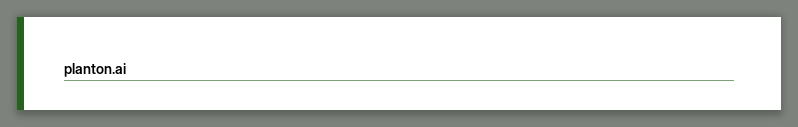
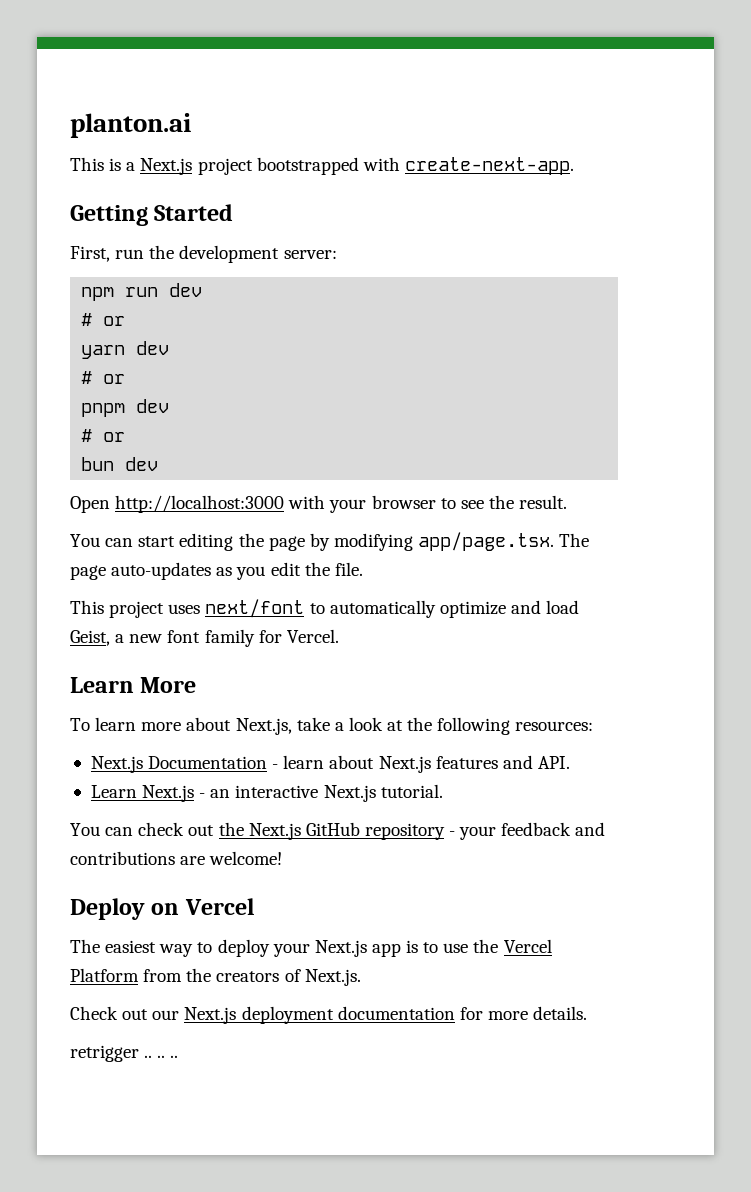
+ This is a Next.js project bootstrapped with create-next-app.
+ Getting Started
+ First, run the development server:
+ npm run dev
+ # or
+ yarn dev
+ # or
+ pnpm dev
+ # or
+ bun dev
+ Open http://localhost:3000 with your browser to see the result.
+ You can start editing the page by modifying app/page.tsx. The page auto-updates as you edit the file.
+ This project uses next/font to automatically optimize and load Geist, a new font family for Vercel.
+ Learn More
+ To learn more about Next.js, take a look at the following resources:
+ Next.js Documentation - learn about Next.js features and API.
+ Learn Next.js - an interactive Next.js tutorial.
+ You can check out the Next.js GitHub repository - your feedback and contributions are welcome!
+ Deploy on Vercel
+ The easiest way to deploy your Next.js app is to use the Vercel Platform from the creators of Next.js.
+ Check out our Next.js deployment documentation for more details.
+ retrigger .. .. ..

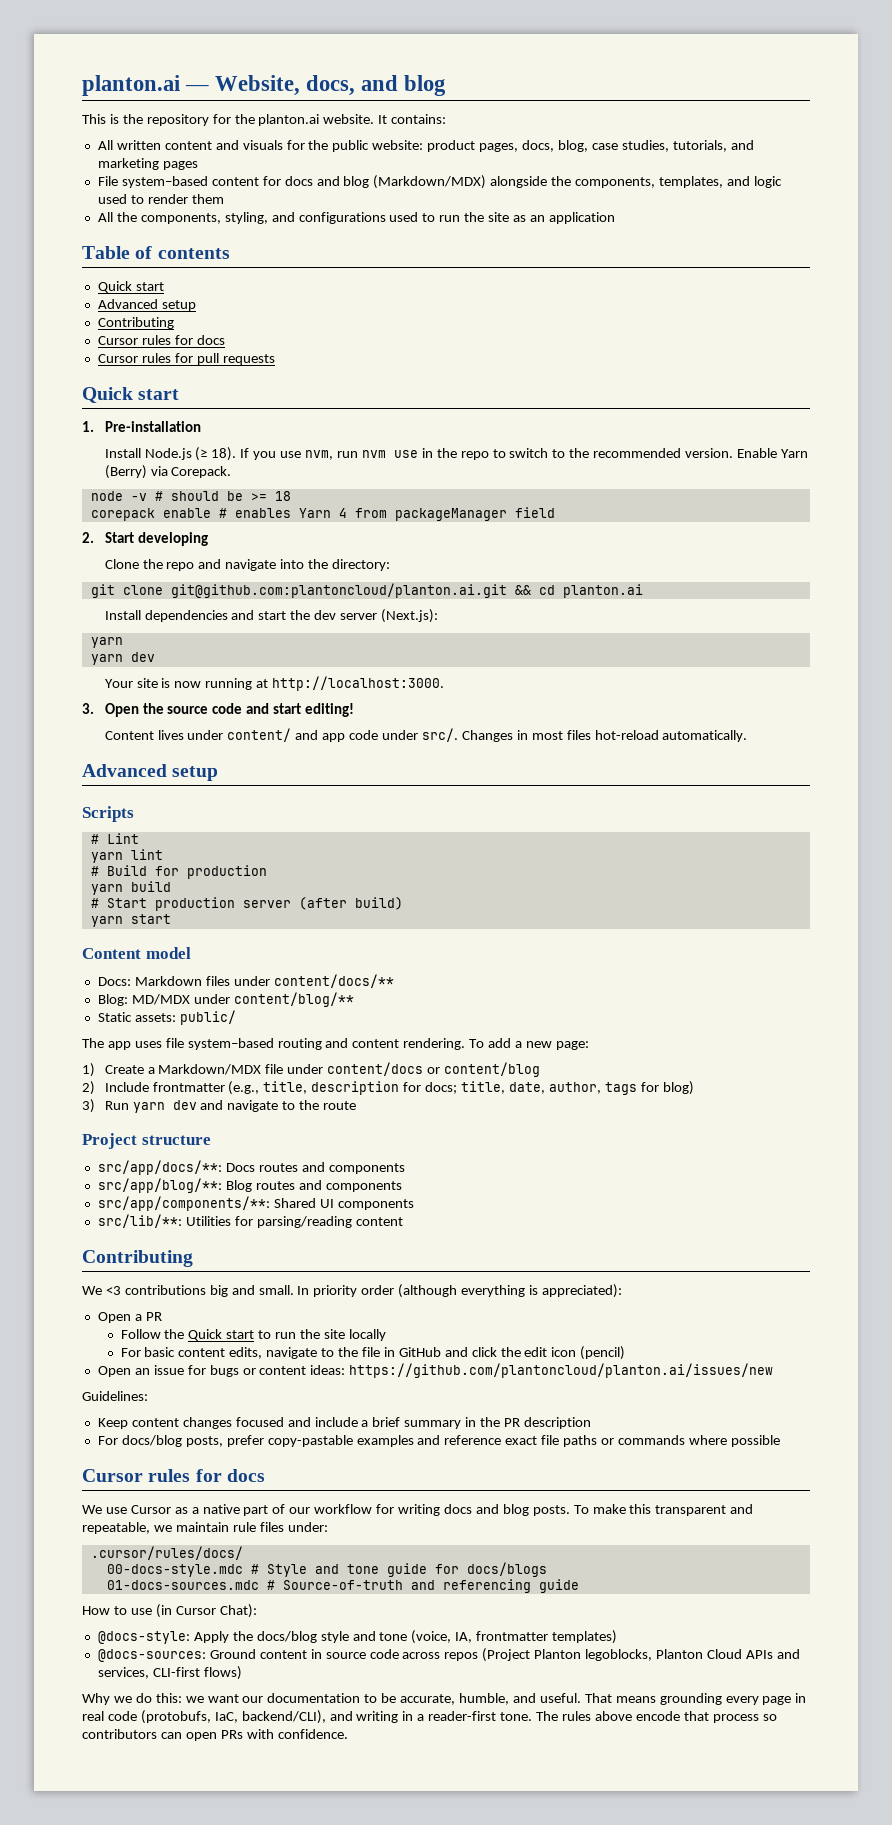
- planton.ai
- This is a Next.js project bootstrapped with create-next-app.
- Getting Started
- First, run the development server:
- npm run dev
- # or
+ planton.ai — Website, docs, and blog
+ This is the repository for the planton.ai website. It contains:
+ All written content and visuals for the public website: product pages, docs, blog, case studies, tutorials, and marketing pages
+ File system–based content for docs and blog (Markdown/MDX) alongside the components, templates, and logic used to render them
+ All the components, styling, and configurations used to run the site as an application
+ Table of contents
+ Quick start
+ Advanced setup
+ Contributing
+ Cursor rules for docs
+ Cursor rules for pull requests
+ Quick start
+ 1. Pre-installation
+ Install Node.js (≥ 18). If you use nvm, run nvm use in the repo to switch to the recommended version. Enable Yarn (Berry) via Corepack.
+ node -v # should be >= 18
+ corepack enable # enables Yarn 4 from packageManager field
+ 2. Start developing
+ Clone the repo and navigate into the directory:
+ git clone git@github.com:plantoncloud/planton.ai.git && cd planton.ai
+ Install dependencies and start the dev server (Next.js):
+ yarn
  yarn dev
- # or
- pnpm dev
- # or
- bun dev
- Open http://localhost:3000 with your browser to see the result.
- You can start editing the page by modifying app/page.tsx. The page auto-updates as you edit the file.
- This project uses next/font to automatically optimize and load Geist, a new font family for Vercel.
- Learn More
- To learn more about Next.js, take a look at the following resources:
- Next.js Documentation - learn about Next.js features and API.
- Learn Next.js - an interactive Next.js tutorial.
- You can check out the Next.js GitHub repository - your feedback and contributions are welcome!
- Deploy on Vercel
- The easiest way to deploy your Next.js app is to use the Vercel Platform from the creators of Next.js.
- Check out our Next.js deployment documentation for more details.
- retrigger .. .. ..
+ Your site is now running at http://localhost:3000.
+ 3. Open the source code and start editing!
+ Content lives under content/ and app code under src/. Changes in most files hot-reload automatically.
+ Advanced setup
+ Scripts
+ # Lint
+ yarn lint
+ # Build for production
+ yarn build
+ # Start production server (after build)
+ yarn start
+ Content model
+ Docs: Markdown files under content/docs/**
+ Blog: MD/MDX under content/blog/**
+ Static assets: public/
+ The app uses file system–based routing and content rendering. To add a new page:
+ 1) Create a Markdown/MDX file under content/docs or content/blog
+ 2) Include frontmatter (e.g., title, description for docs; title, date, author, tags for blog)
+ 3) Run yarn dev and navigate to the route
+ Project structure
+ src/app/docs/**: Docs routes and components
+ src/app/blog/**: Blog routes and components
+ src/app/components/**: Shared UI components
+ src/lib/**: Utilities for parsing/reading content
+ Contributing
+ We <3 contributions big and small. In priority order (although everything is appreciated):
+ Open a PR
+ Follow the Quick start to run the site locally
+ For basic content edits, navigate to the file in GitHub and click the edit icon (pencil)
+ Open an issue for bugs or content ideas: https://github.com/plantoncloud/planton.ai/issues/new
+ Guidelines:
+ Keep content changes focused and include a brief summary in the PR description
+ For docs/blog posts, prefer copy-pastable examples and reference exact file paths or commands where possible
+ Cursor rules for docs
+ We use Cursor as a native part of our workflow for writing docs and blog posts. To make this transparent and repeatable, we maintain rule files under:
+ .cursor/rules/docs/
+ 00-docs-style.mdc # Style and tone guide for docs/blogs
+ 01-docs-sources.mdc # Source-of-truth and referencing guide
+ How to use (in Cursor Chat):
+ @docs-style: Apply the docs/blog style and tone (voice, IA, frontmatter templates)
+ @docs-sources: Ground content in source code across repos (Project Planton legoblocks, Planton Cloud APIs and services, CLI-first flows)
+ Why we do this: we want our documentation to be accurate, humble, and useful. That means grounding every page in real code (protobufs, IaC, backend/CLI), and writing in a reader-first tone. The rules above encode that process so contributors can open PRs with confidence.

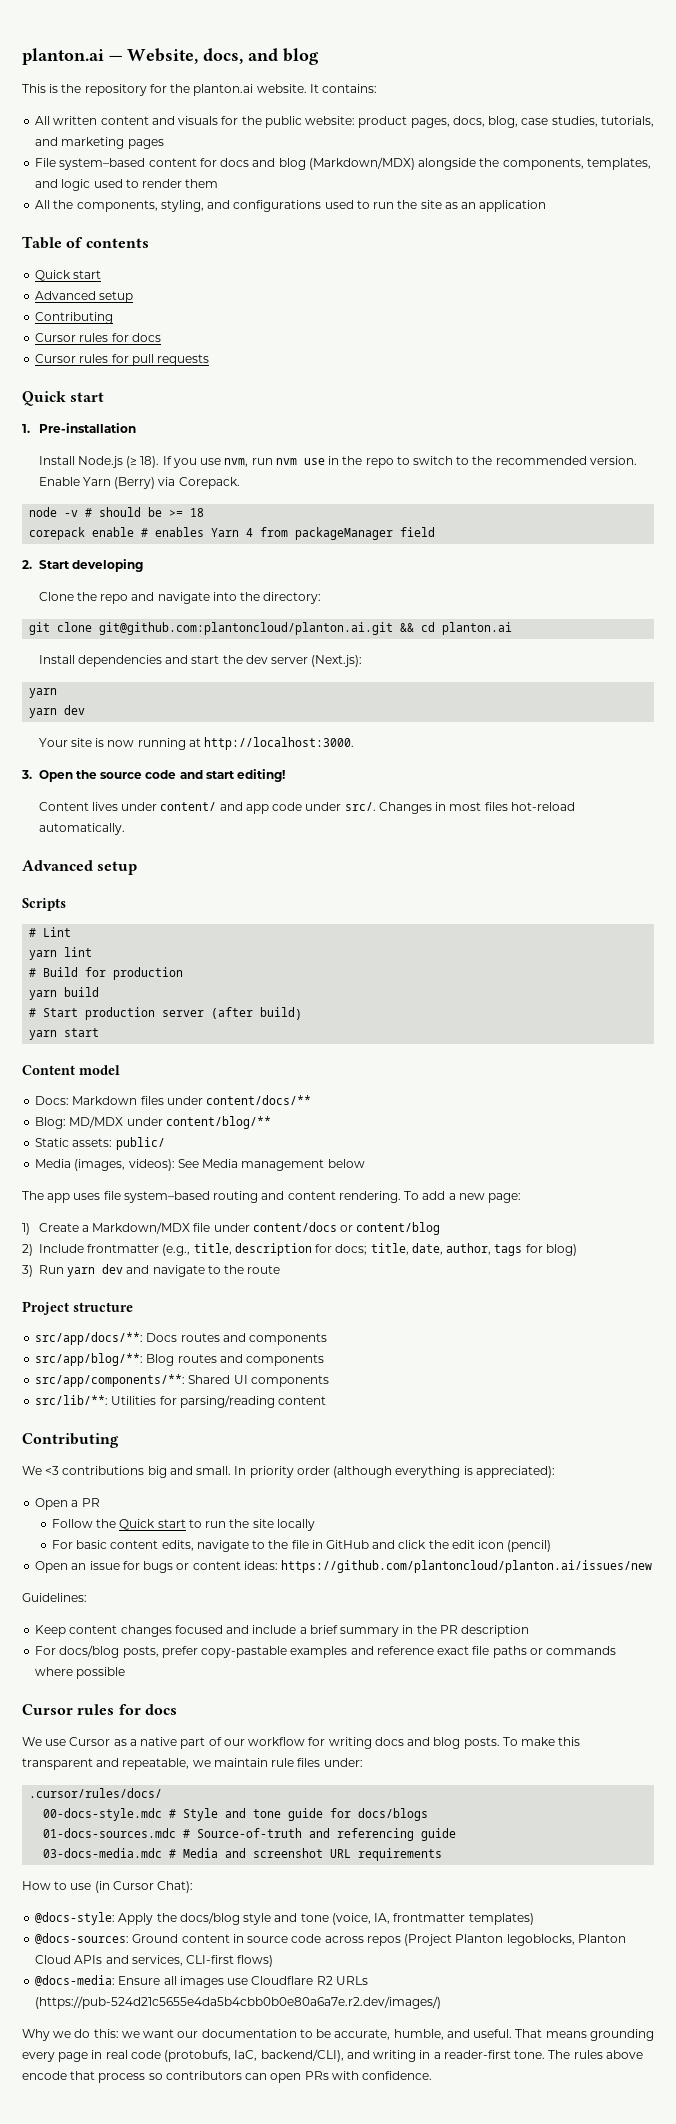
+ Media (images, videos): See Media management below
+ 03-docs-media.mdc # Media and screenshot URL requirements
+ @docs-media: Ensure all images use Cloudflare R2 URLs (https://pub-524d21c5655e4da5b4cbb0b0e80a6a7e.r2.dev/images/)

